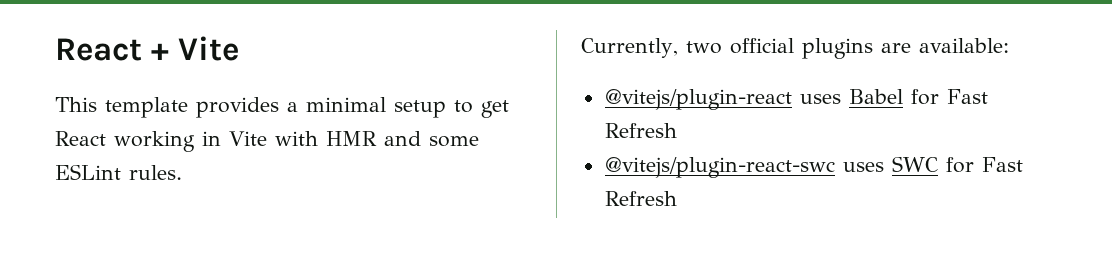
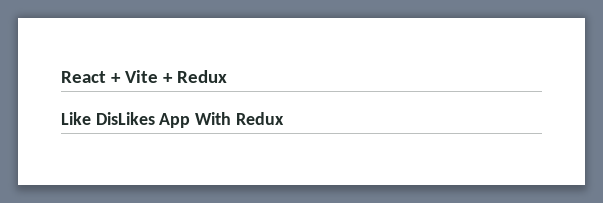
- React + Vite
- This template provides a minimal setup to get React working in Vite with HMR and some ESLint rules.
- Currently, two official plugins are available:
- @vitejs/plugin-react uses Babel for Fast Refresh
- @vitejs/plugin-react-swc uses SWC for Fast Refresh
+ React + Vite + Redux
+ Like DisLikes App With Redux

